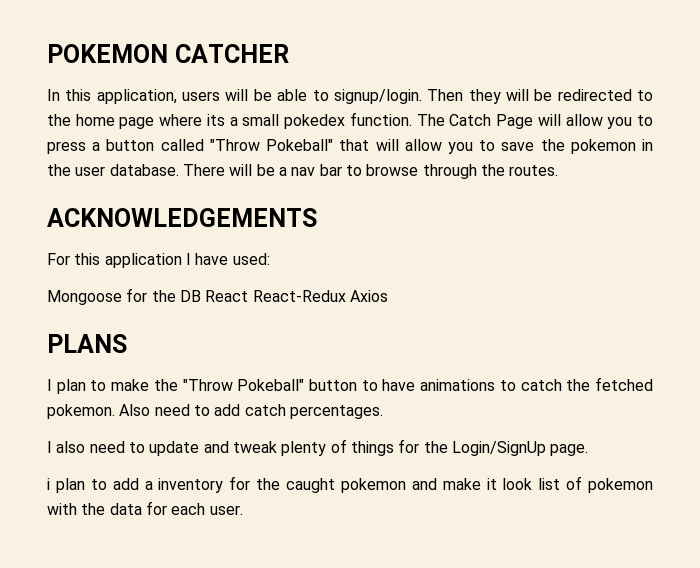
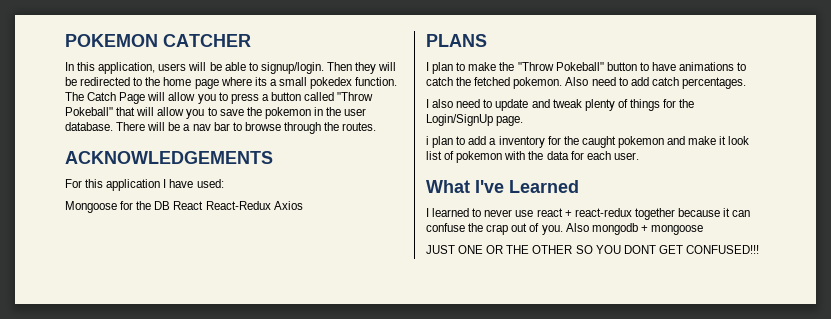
+ What I've Learned
+ I learned to never use react + react-redux together because it can confuse the crap out of you. Also mongodb + mongoose
+ JUST ONE OR THE OTHER SO YOU DONT GET CONFUSED!!!

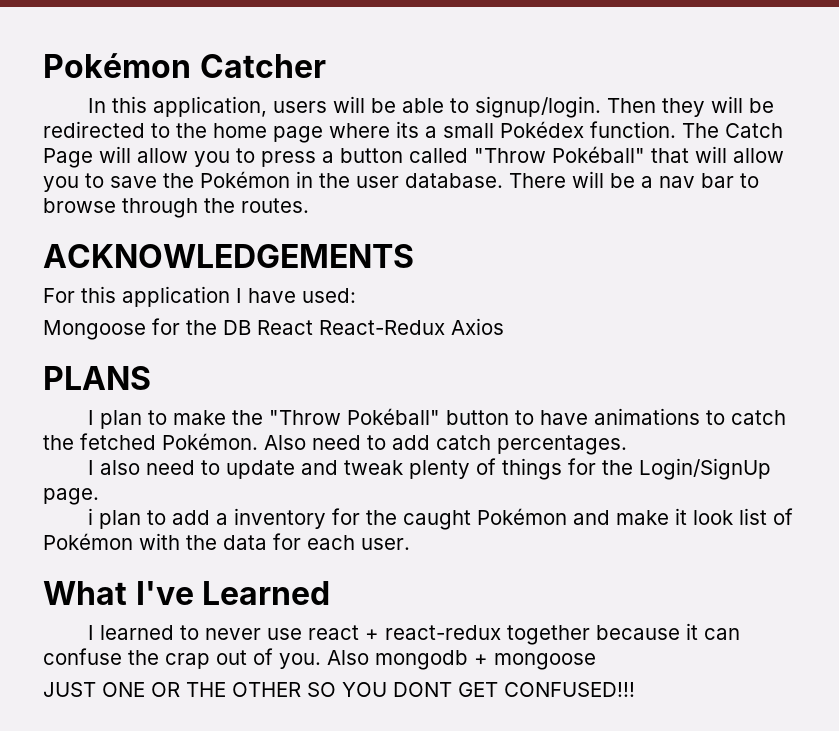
- POKEMON CATCHER
+ Pokémon Catcher
- Then they will be redirected to the home page where its a small pokedex function.
+ Then they will be redirected to the home page where its a small Pokédex function.
- The Catch Page will allow you to press a button called "Throw Pokeball" that will allow you to save the pokemon in the user database.
+ The Catch Page will allow you to press a button called "Throw Pokéball" that will allow you to save the Pokémon in the user database.
- I plan to make the "Throw Pokeball" button to have animations to catch the fetched pokemon.
+ I plan to make the "Throw Pokéball" button to have animations to catch the fetched Pokémon.
- i plan to add a inventory for the caught pokemon and make it look list of pokemon with the data for each user.
+ i plan to add a inventory for the caught Pokémon and make it look list of Pokémon with the data for each user.

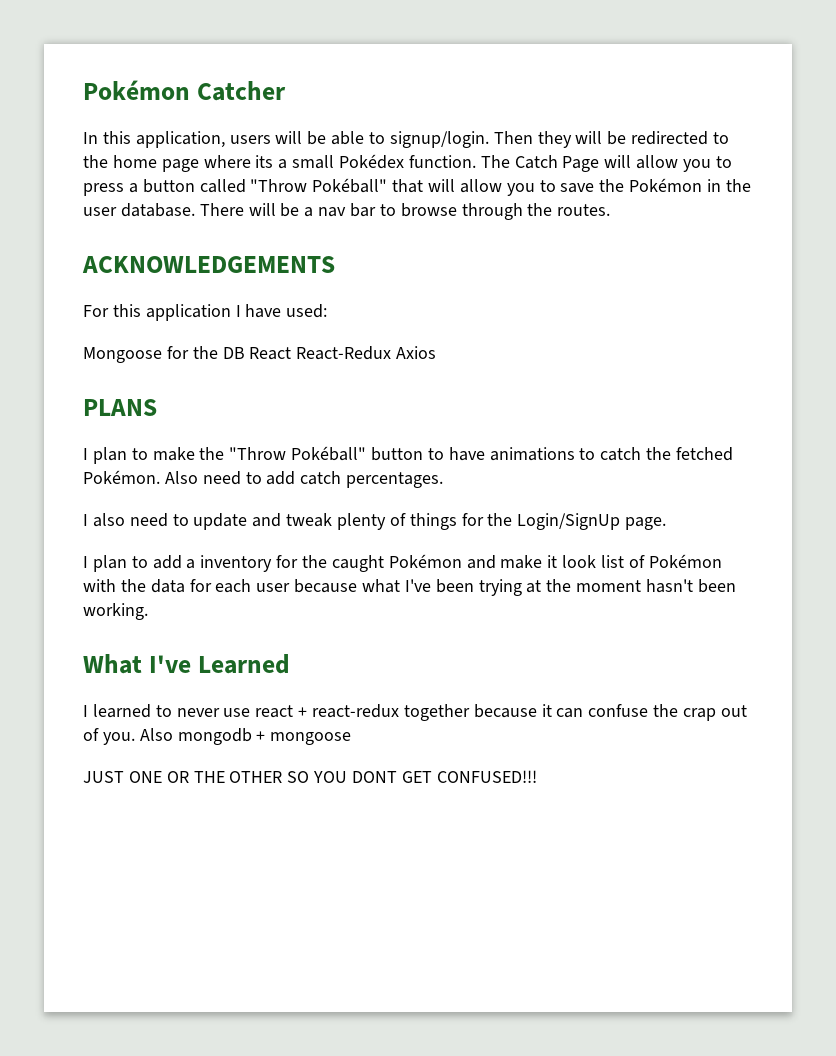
- i plan to add a inventory for the caught Pokémon and make it look list of Pokémon with the data for each user.
+ I plan to add a inventory for the caught Pokémon and make it look list of Pokémon with the data for each user because what I've been trying at the moment hasn't been working.

